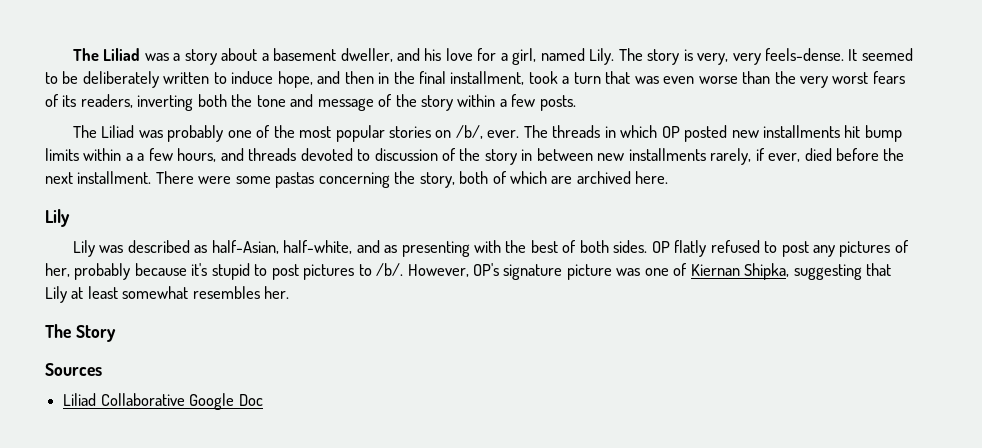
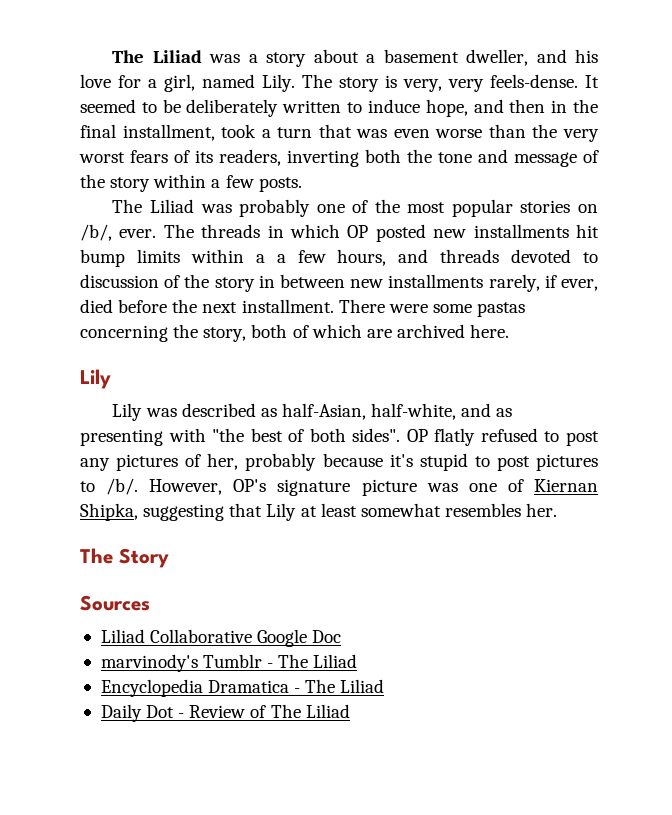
- Lily was described as half-Asian, half-white, and as presenting with the best of both sides.
+ Lily was described as half-Asian, half-white, and as presenting with "the best of both sides".
+ marvinody's Tumblr - The Liliad
+ Encyclopedia Dramatica - The Liliad
+ Daily Dot - Review of The Liliad

